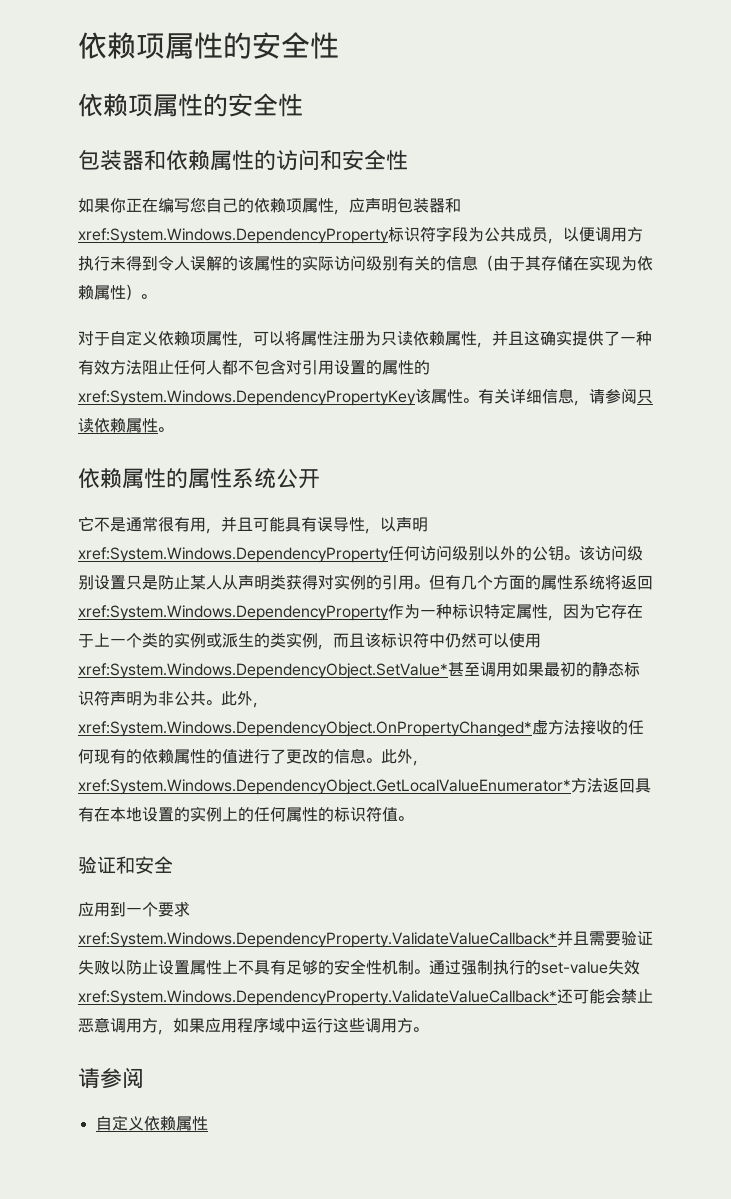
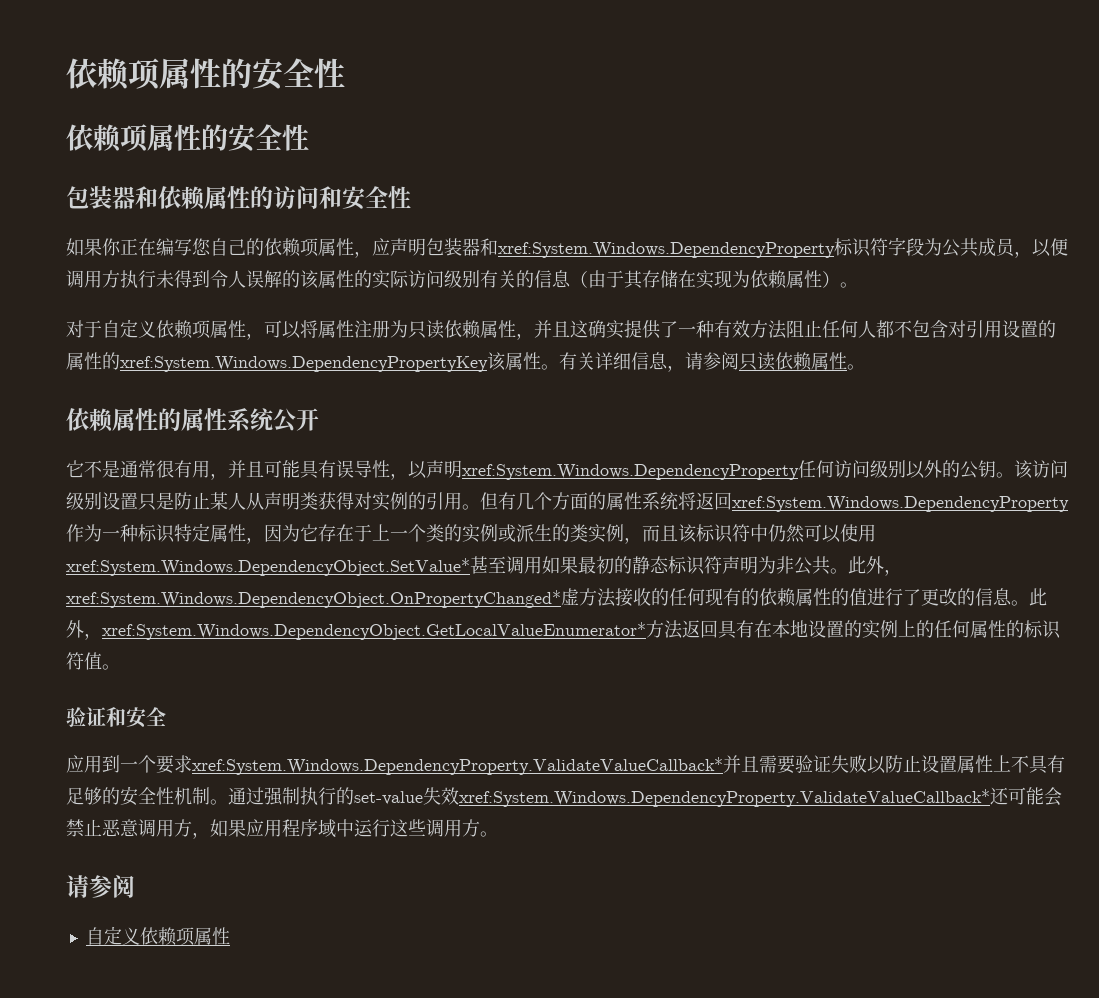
  通过强制执行的set-value失效xref:System.Windows.DependencyProperty.ValidateValueCallback*还可能会禁止恶意调用方，如果应用程序域中运行这些调用方。
  请参阅
- 自定义依赖属性
+ 自定义依赖项属性

